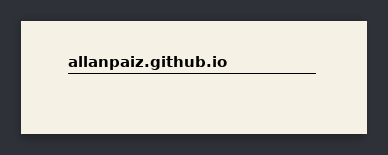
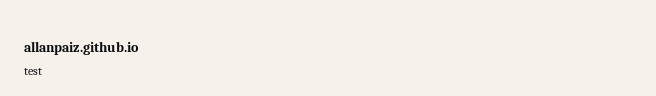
+ test

